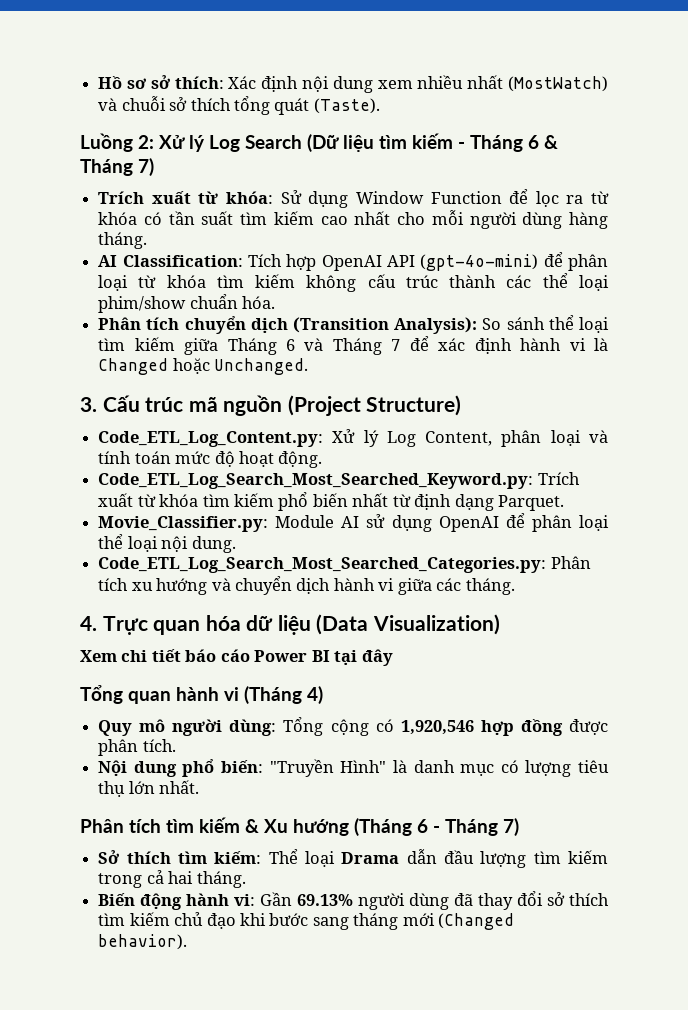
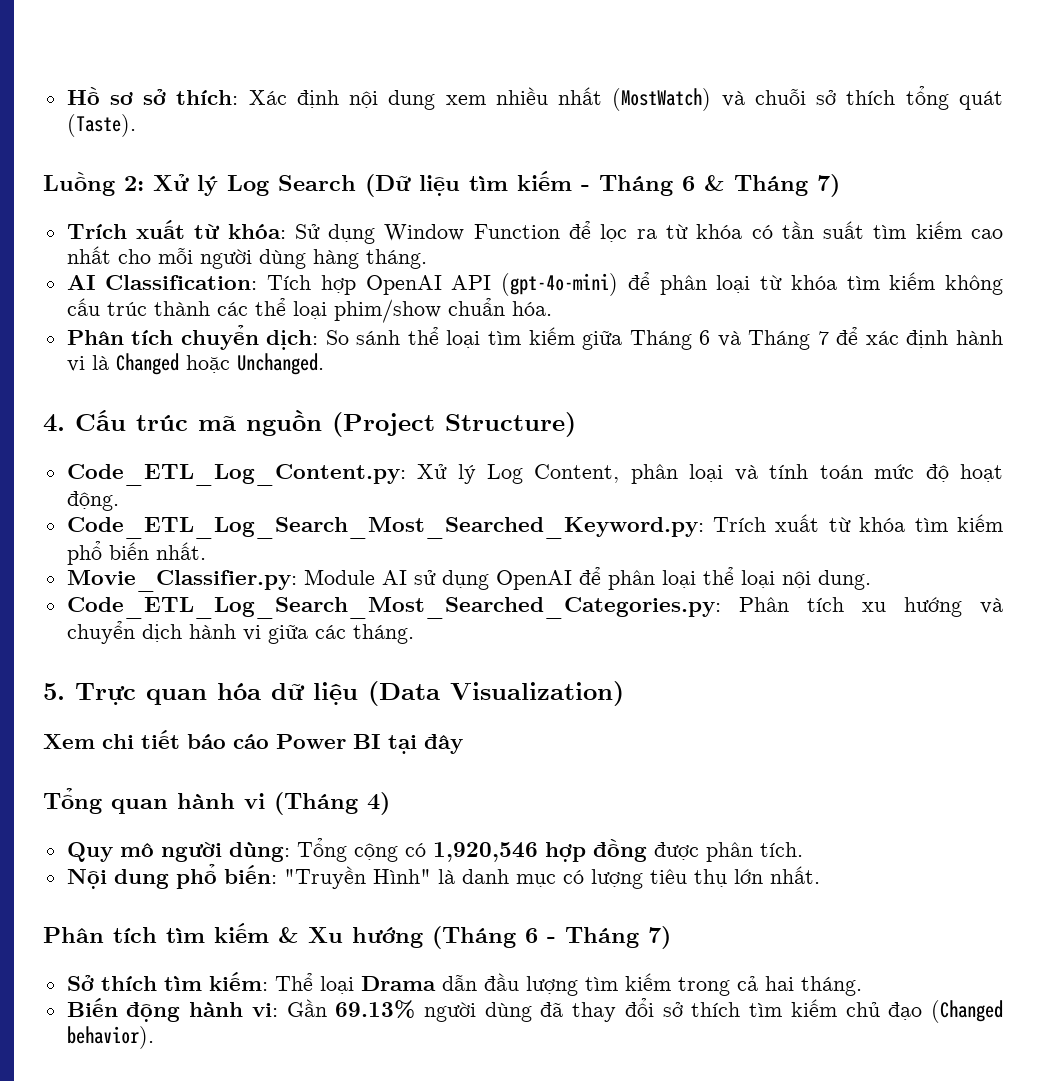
- Phân tích chuyển dịch (Transition Analysis): So sánh thể loại tìm kiếm giữa Tháng 6 và Tháng 7 để xác định hành vi là Changed hoặc Unchanged.
+ Phân tích chuyển dịch: So sánh thể loại tìm kiếm giữa Tháng 6 và Tháng 7 để xác định hành vi là Changed hoặc Unchanged.
- 3. Cấu trúc mã nguồn (Project Structure)
+ 4. Cấu trúc mã nguồn (Project Structure)
- Code_ETL_Log_Search_Most_Searched_Keyword.py: Trích xuất từ khóa tìm kiếm phổ biến nhất từ định dạng Parquet.
+ Code_ETL_Log_Search_Most_Searched_Keyword.py: Trích xuất từ khóa tìm kiếm phổ biến nhất.
- 4. Trực quan hóa dữ liệu (Data Visualization)
+ 5. Trực quan hóa dữ liệu (Data Visualization)
- Biến động hành vi: Gần 69.13% người dùng đã thay đổi sở thích tìm kiếm chủ đạo khi bước sang tháng mới (Changed behavior).
+ Biến động hành vi: Gần 69.13% người dùng đã thay đổi sở thích tìm kiếm chủ đạo (Changed behavior).

